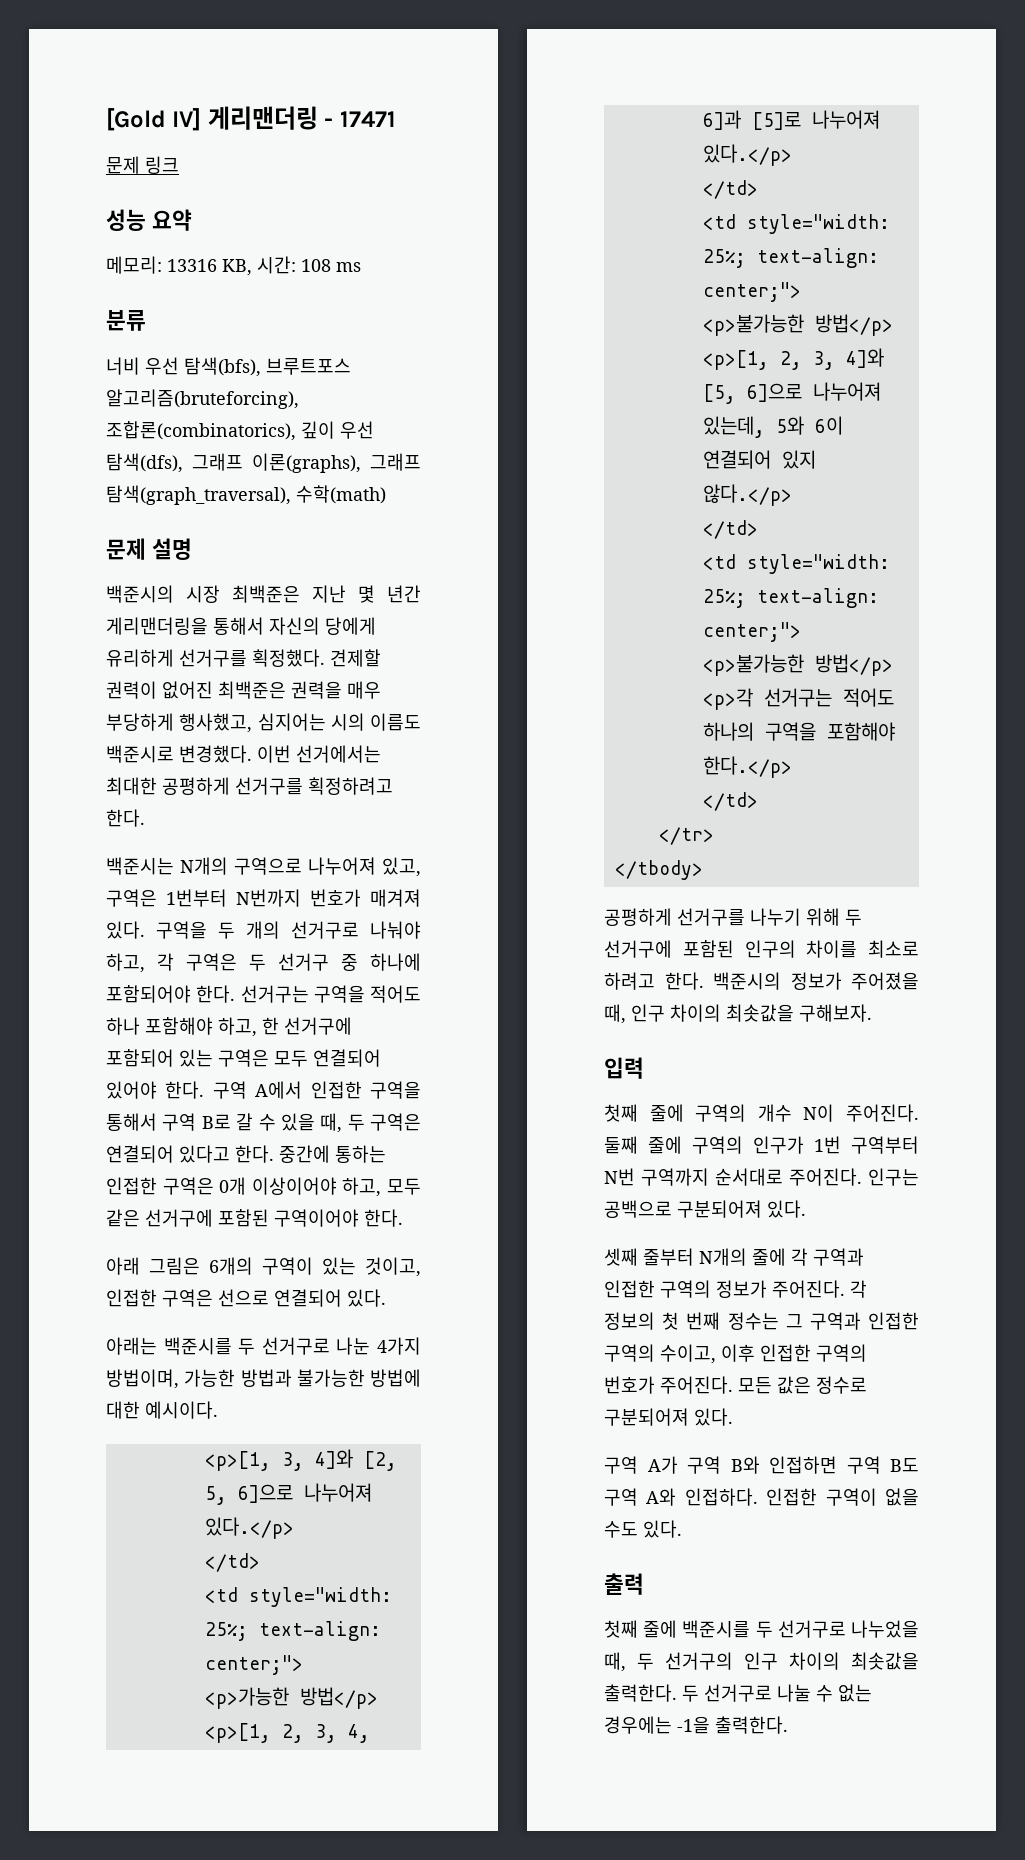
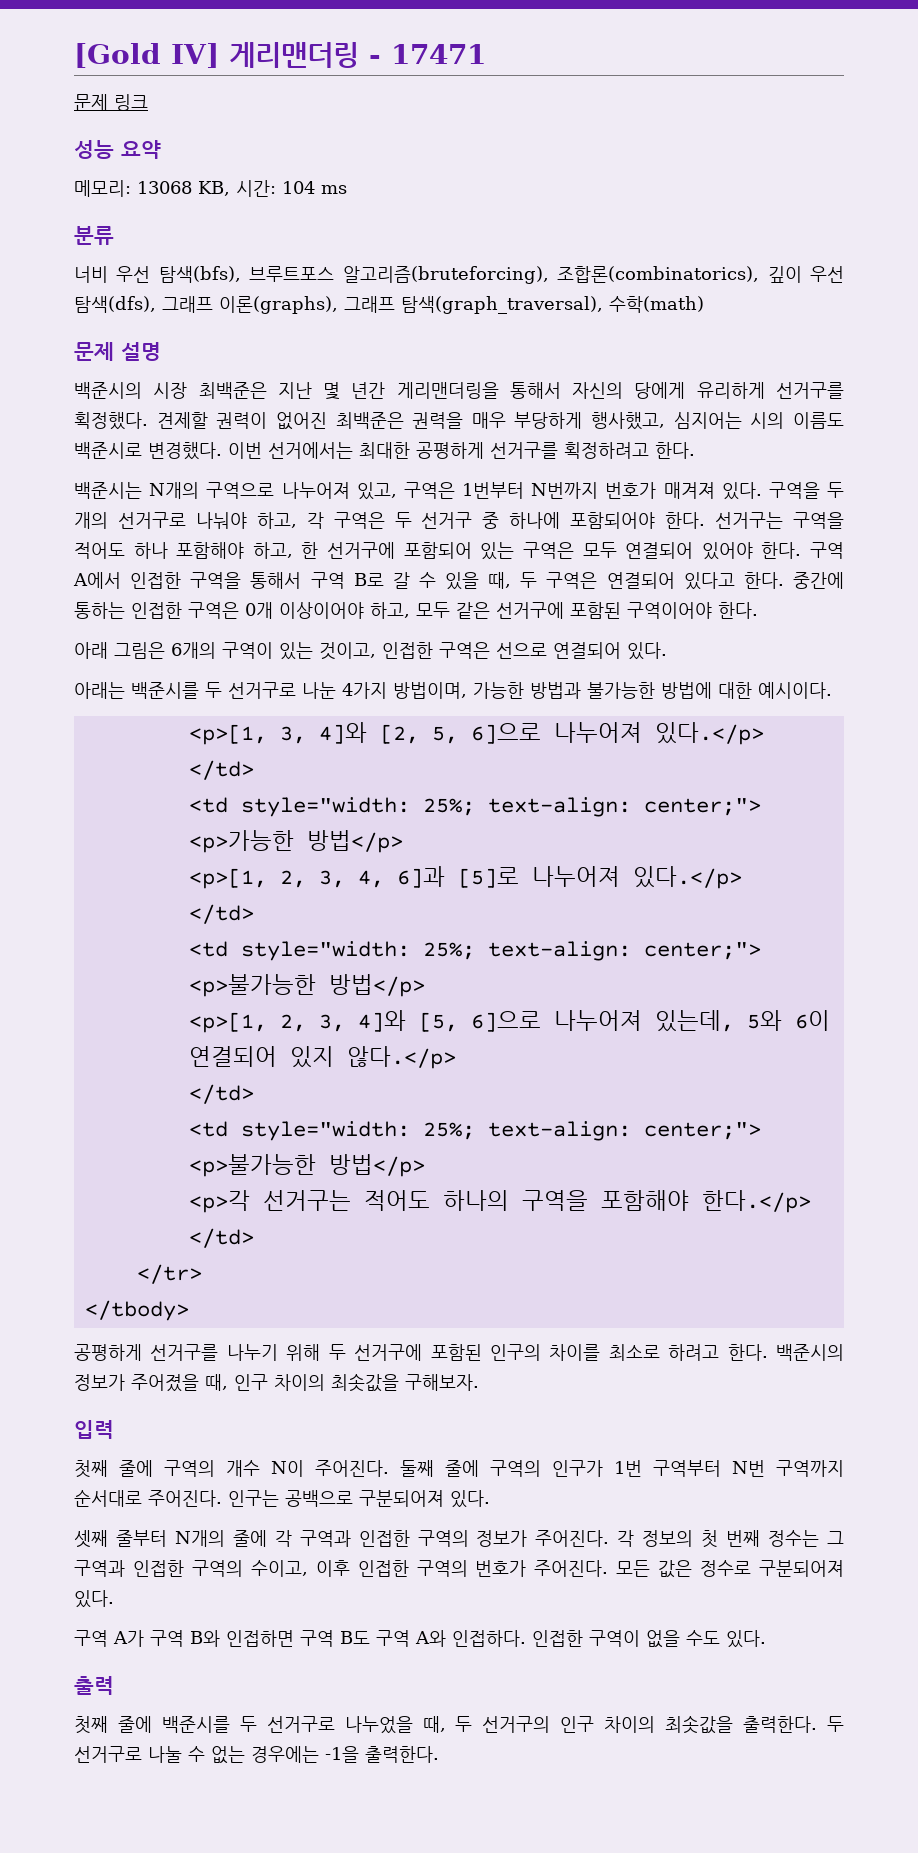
- 메모리: 13316 KB, 시간: 108 ms
+ 메모리: 13068 KB, 시간: 104 ms

